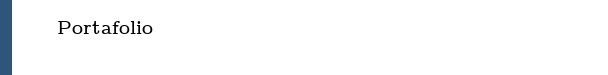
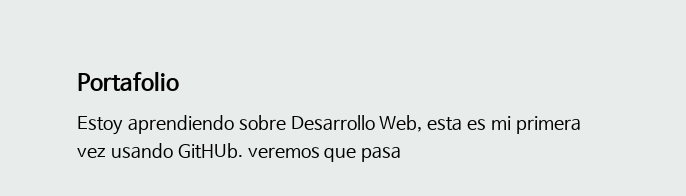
+ Estoy aprendiendo sobre Desarrollo Web, esta es mi primera vez usando GitHUb. veremos que pasa

